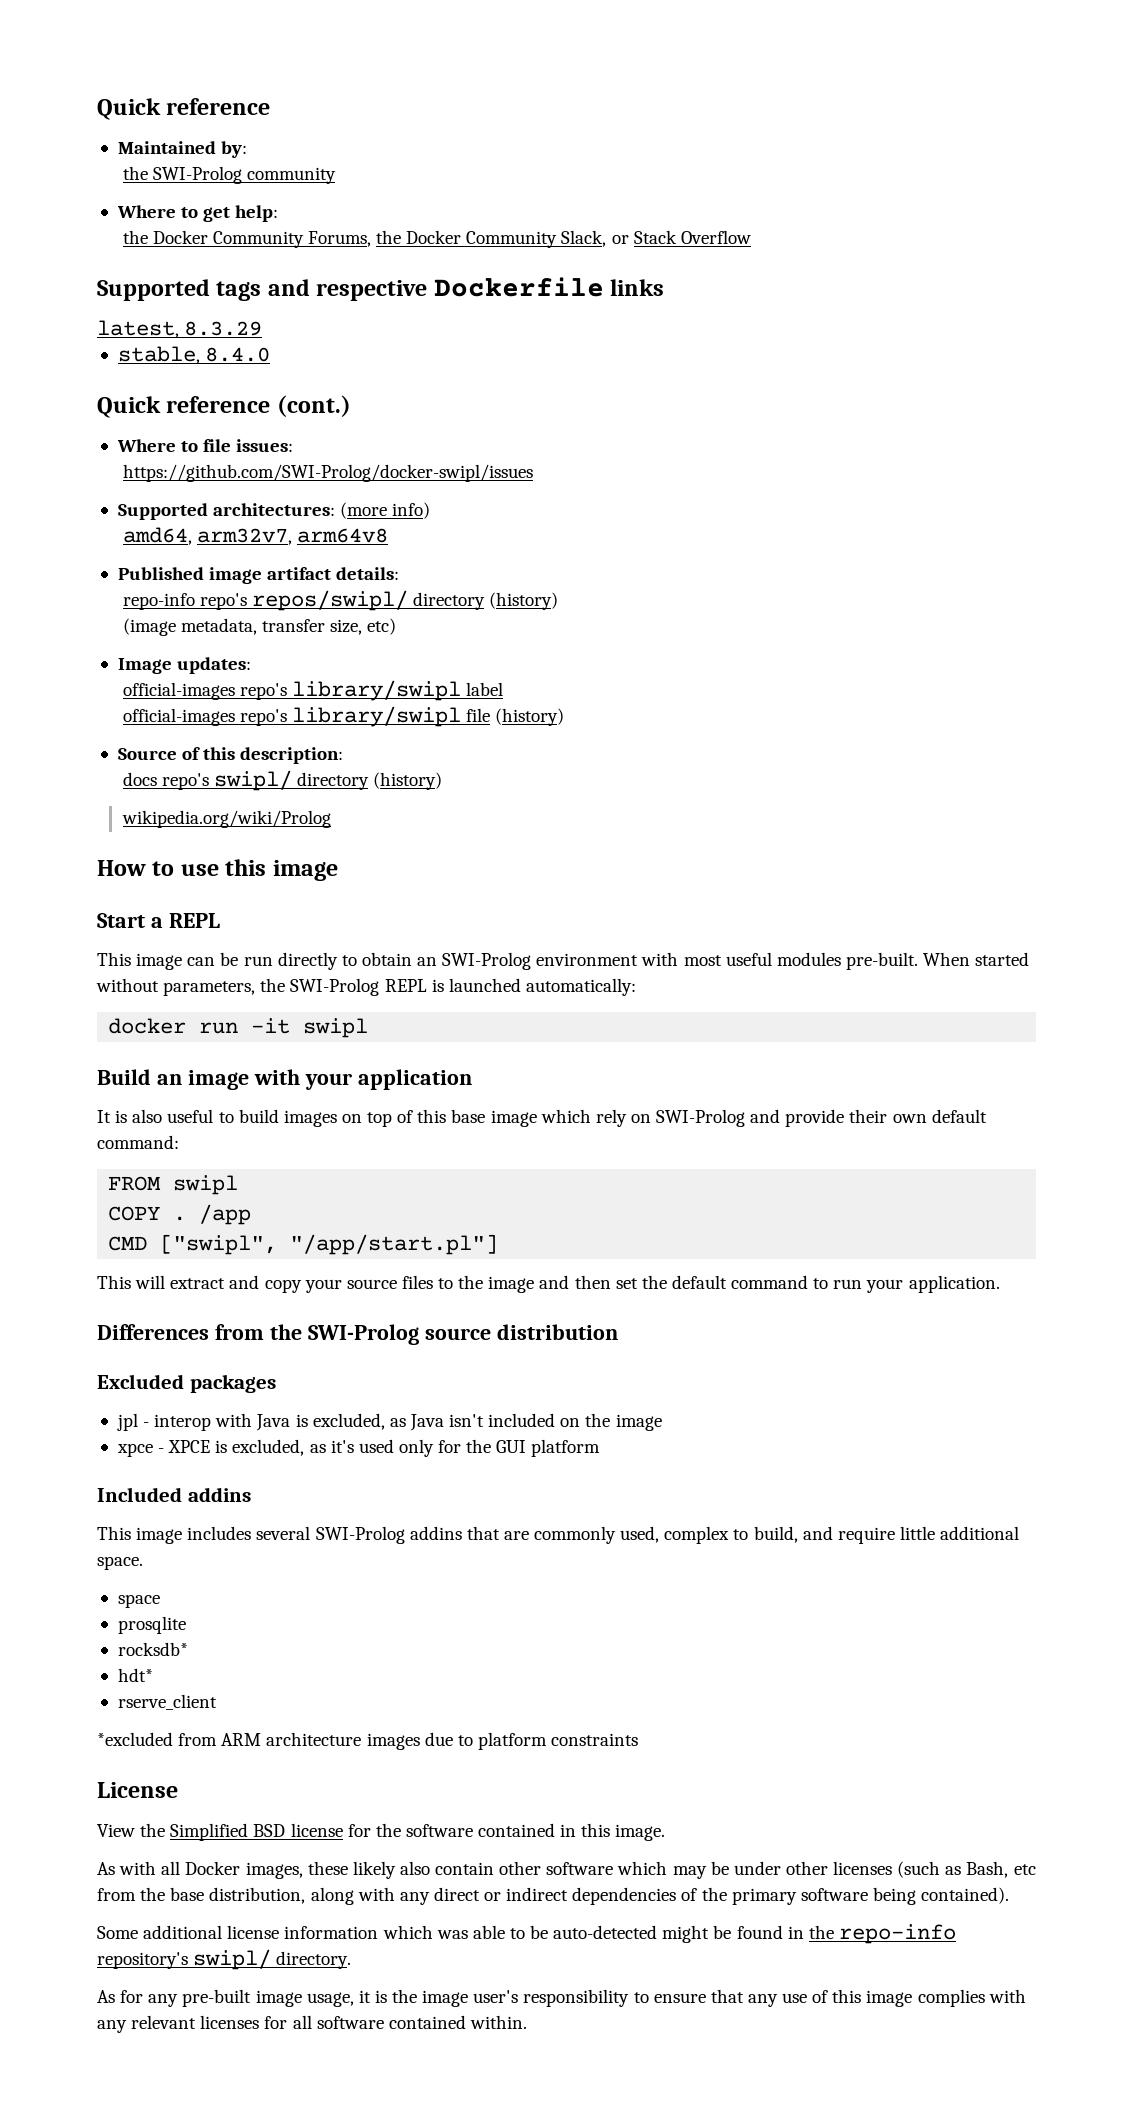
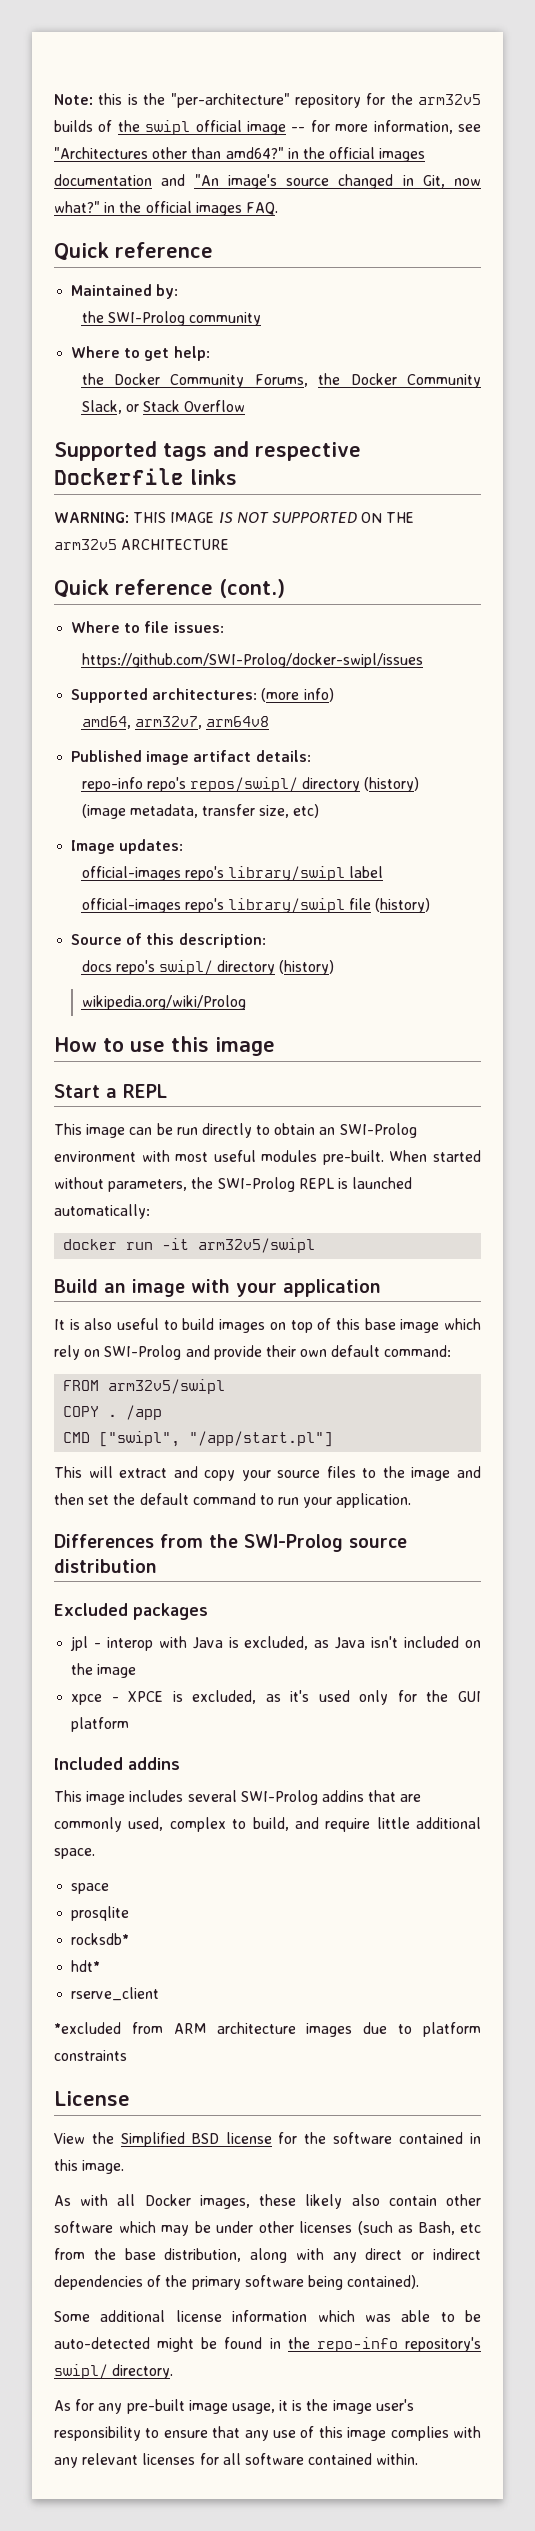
+ Note: this is the "per-architecture" repository for the arm32v5 builds of the swipl official image -- for more information, see "Architectures other than amd64?" in the official images documentation and "An image's source changed in Git, now what?" in the official images FAQ.
- latest, 8.3.29
- stable, 8.4.0
+ WARNING: THIS IMAGE IS NOT SUPPORTED ON THE arm32v5 ARCHITECTURE
- docker run -it swipl
+ docker run -it arm32v5/swipl
- FROM swipl
+ FROM arm32v5/swipl

